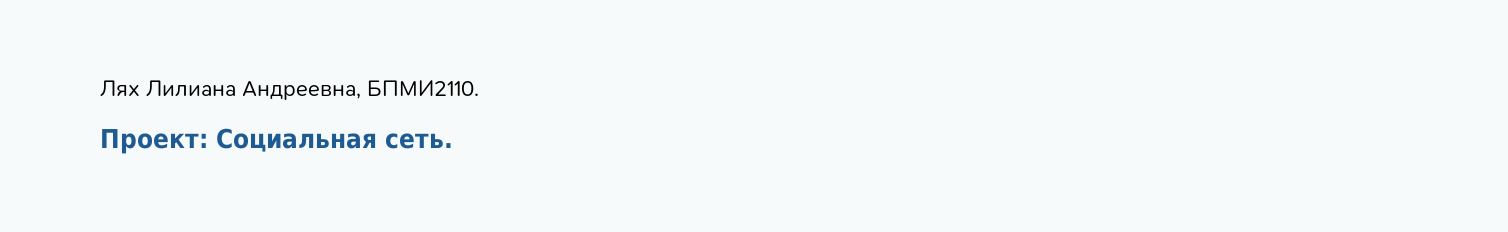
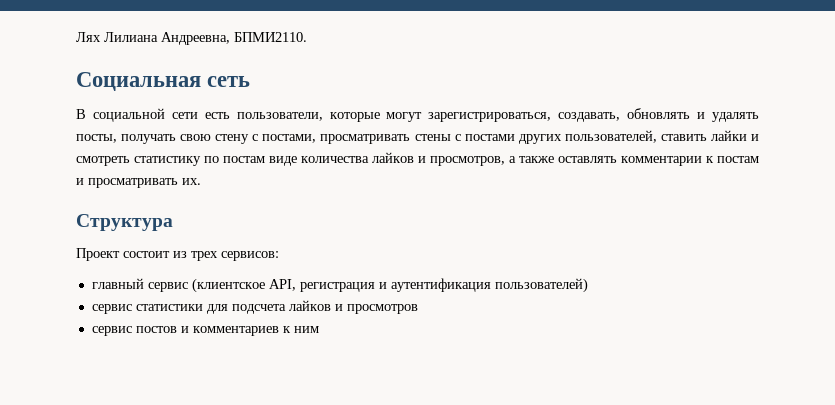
- Проект: Социальная сеть.
+ Социальная сеть
+ В социальной сети есть пользователи, которые могут зарегистрироваться, создавать, обновлять и удалять посты, получать свою стену с постами, просматривать стены с постами других пользователей, ставить лайки и смотреть статистику по постам виде количества лайков и просмотров, а также оставлять комментарии к постам и просматривать их.
+ Структура
+ Проект состоит из трех сервисов:
+ главный сервис (клиентское API, регистрация и аутентификация пользователей)
+ сервис статистики для подсчета лайков и просмотров
+ сервис постов и комментариев к ним

